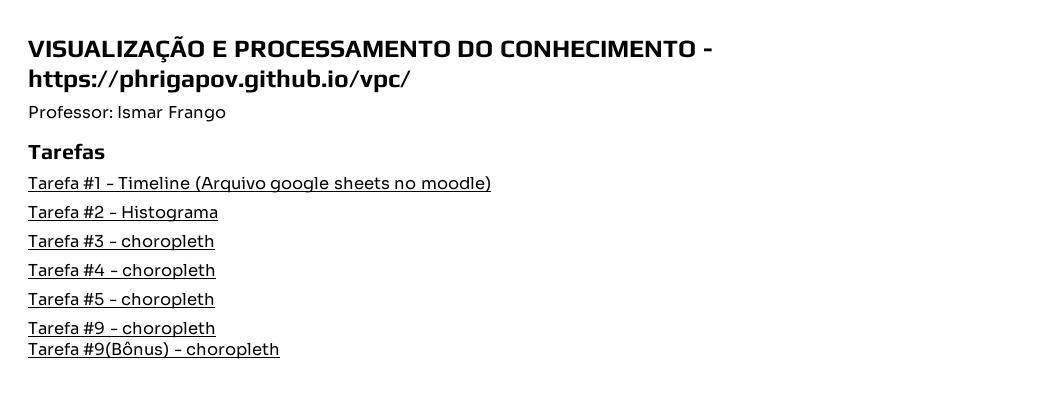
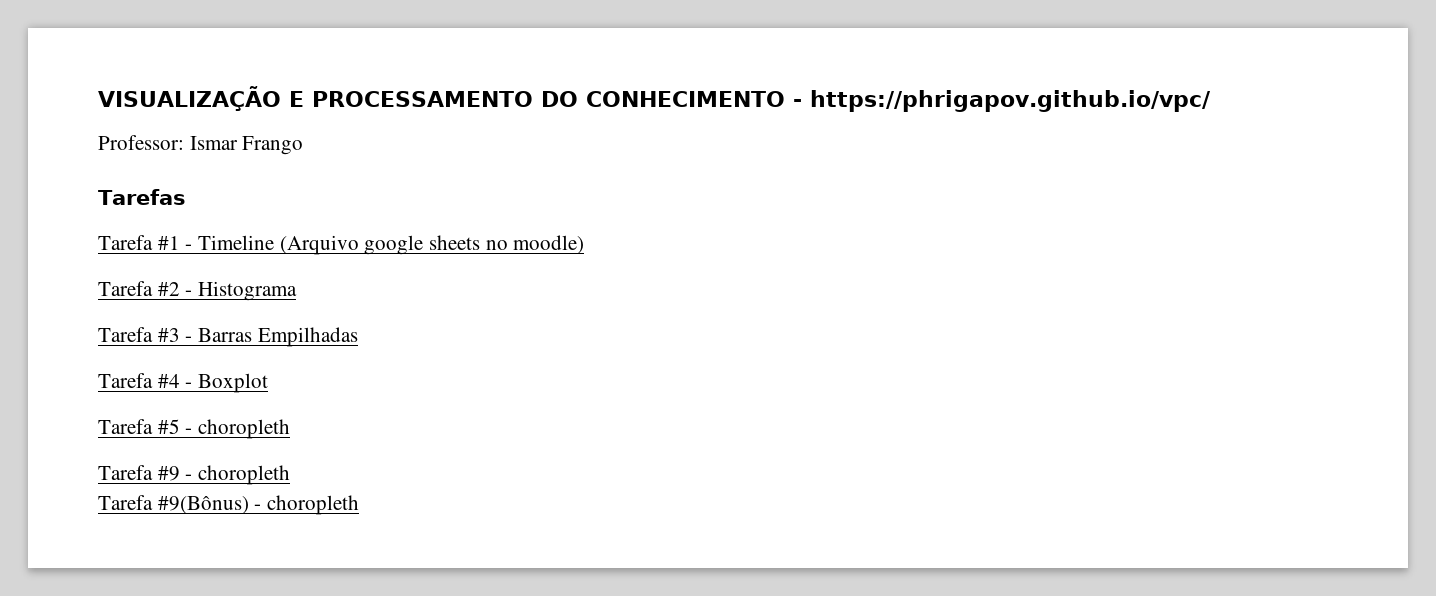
- Tarefa #3 - choropleth
+ Tarefa #3 - Barras Empilhadas
- Tarefa #4 - choropleth
+ Tarefa #4 - Boxplot

